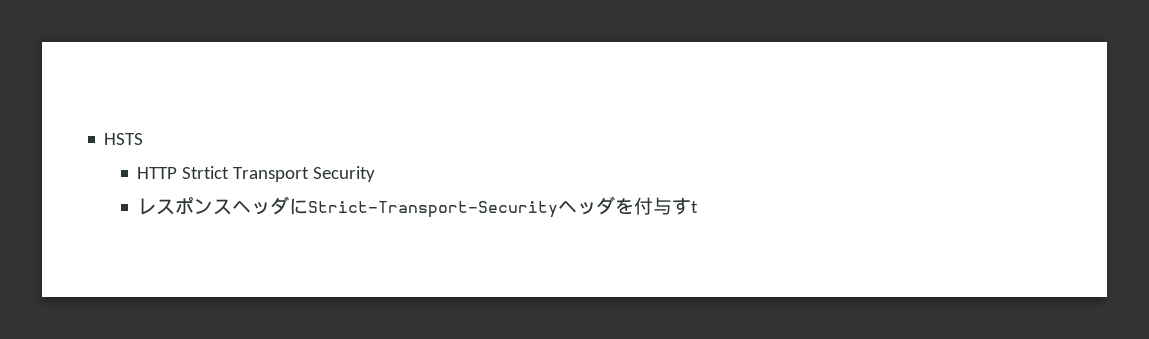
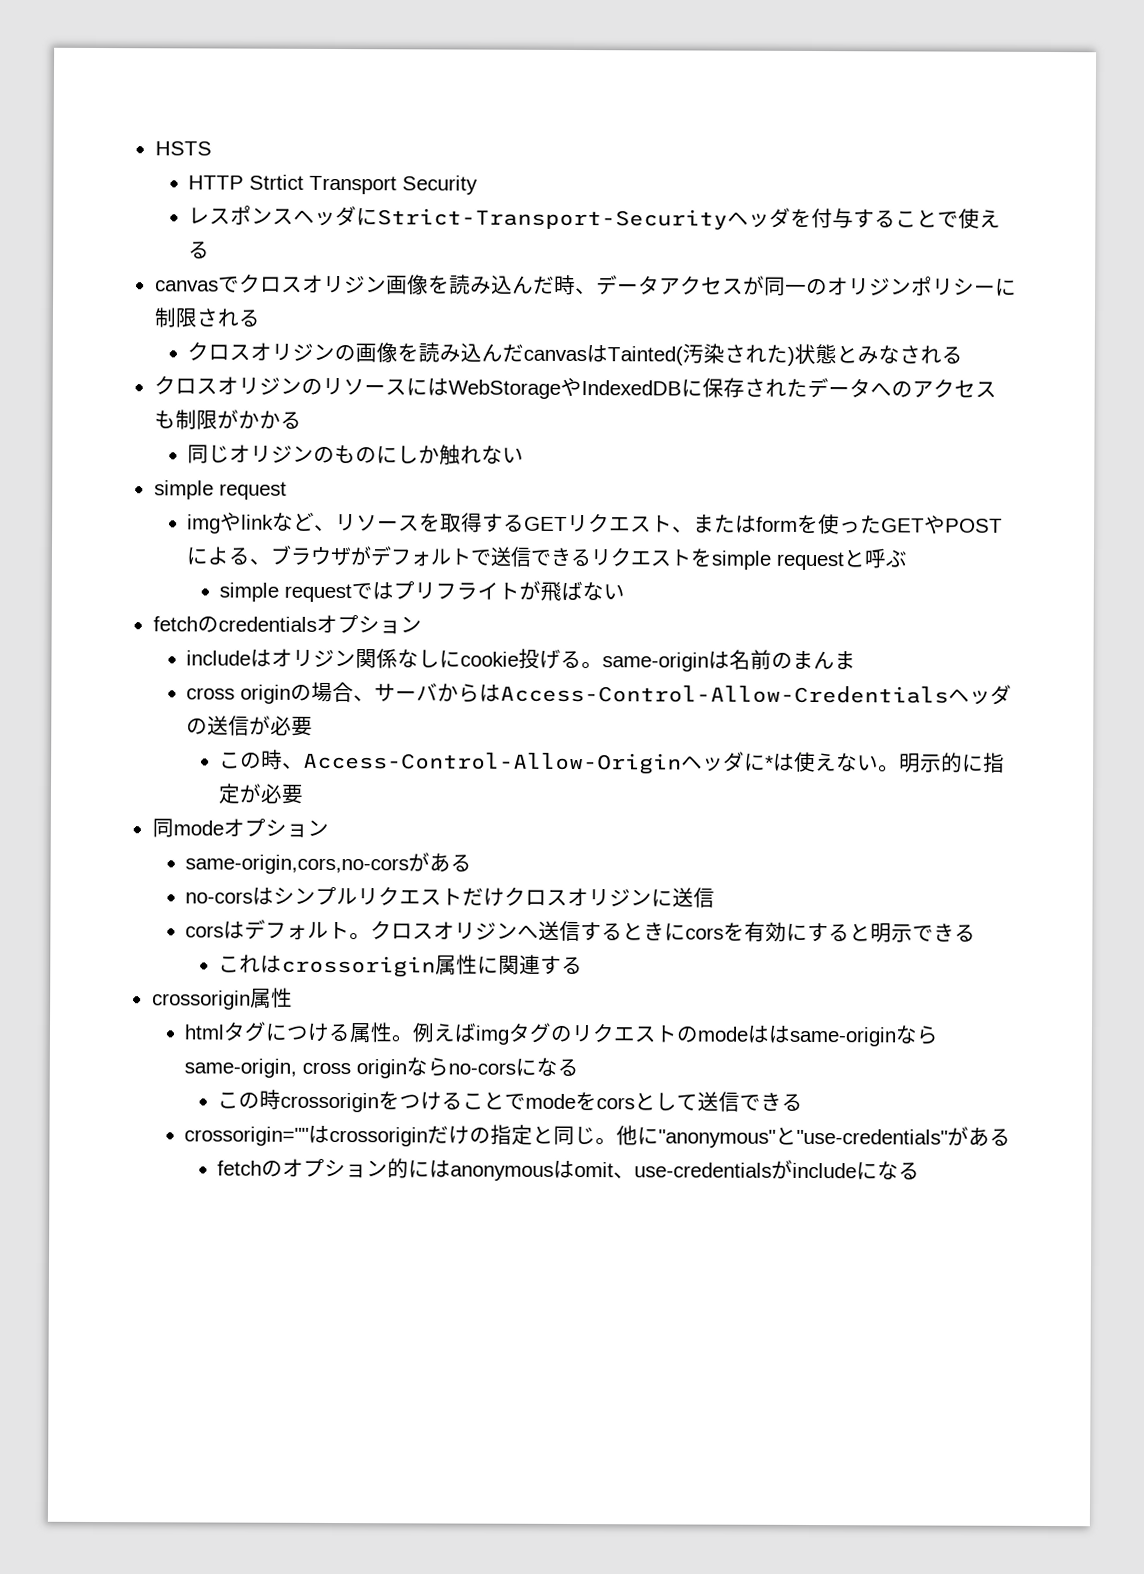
- レスポンスヘッダにStrict-Transport-Securityヘッダを付与すt
+ レスポンスヘッダにStrict-Transport-Securityヘッダを付与することで使える
+ canvasでクロスオリジン画像を読み込んだ時、データアクセスが同一のオリジンポリシーに制限される
+ クロスオリジンの画像を読み込んだcanvasはTainted(汚染された)状態とみなされる
+ クロスオリジンのリソースにはWebStorageやIndexedDBに保存されたデータへのアクセスも制限がかかる
+ 同じオリジンのものにしか触れない
+ simple request
+ imgやlinkなど、リソースを取得するGETリクエスト、またはformを使ったGETやPOSTによる、ブラウザがデフォルトで送信できるリクエストをsimple requestと呼ぶ
+ simple requestではプリフライトが飛ばない
+ fetchのcredentialsオプション
+ includeはオリジン関係なしにcookie投げる。same-originは名前のまんま
+ cross originの場合、サーバからはAccess-Control-Allow-Credentialsヘッダの送信が必要
+ この時、Access-Control-Allow-Originヘッダに*は使えない。明示的に指定が必要
+ 同modeオプション
+ same-origin,cors,no-corsがある
+ no-corsはシンプルリクエストだけクロスオリジンに送信
+ corsはデフォルト。クロスオリジンへ送信するときにcorsを有効にすると明示できる
+ これはcrossorigin属性に関連する
+ crossorigin属性
+ htmlタグにつける属性。例えばimgタグのリクエストのmodeははsame-originならsame-origin, cross originならno-corsになる
+ この時crossoriginをつけることでmodeをcorsとして送信できる
+ crossorigin=""はcrossoriginだけの指定と同じ。他に"anonymous"と"use-credentials"がある
+ fetchのオプション的にはanonymousはomit、use-credentialsがincludeになる

